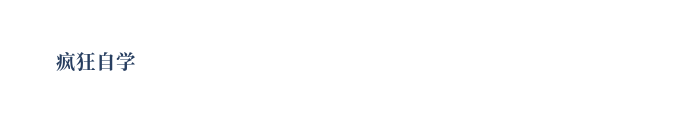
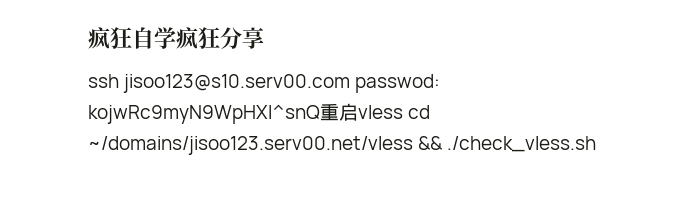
- 疯狂自学
+ 疯狂自学疯狂分享
+ ssh jisoo123@s10.serv00.com passwod: kojwRc9myN9WpHXl^snQ重启vless cd ~/domains/jisoo123.serv00.net/vless && ./check_vless.sh

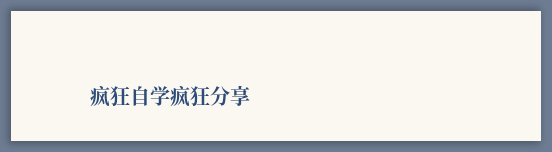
- ssh jisoo123@s10.serv00.com passwod: kojwRc9myN9WpHXl^snQ重启vless cd ~/domains/jisoo123.serv00.net/vless && ./check_vless.sh

